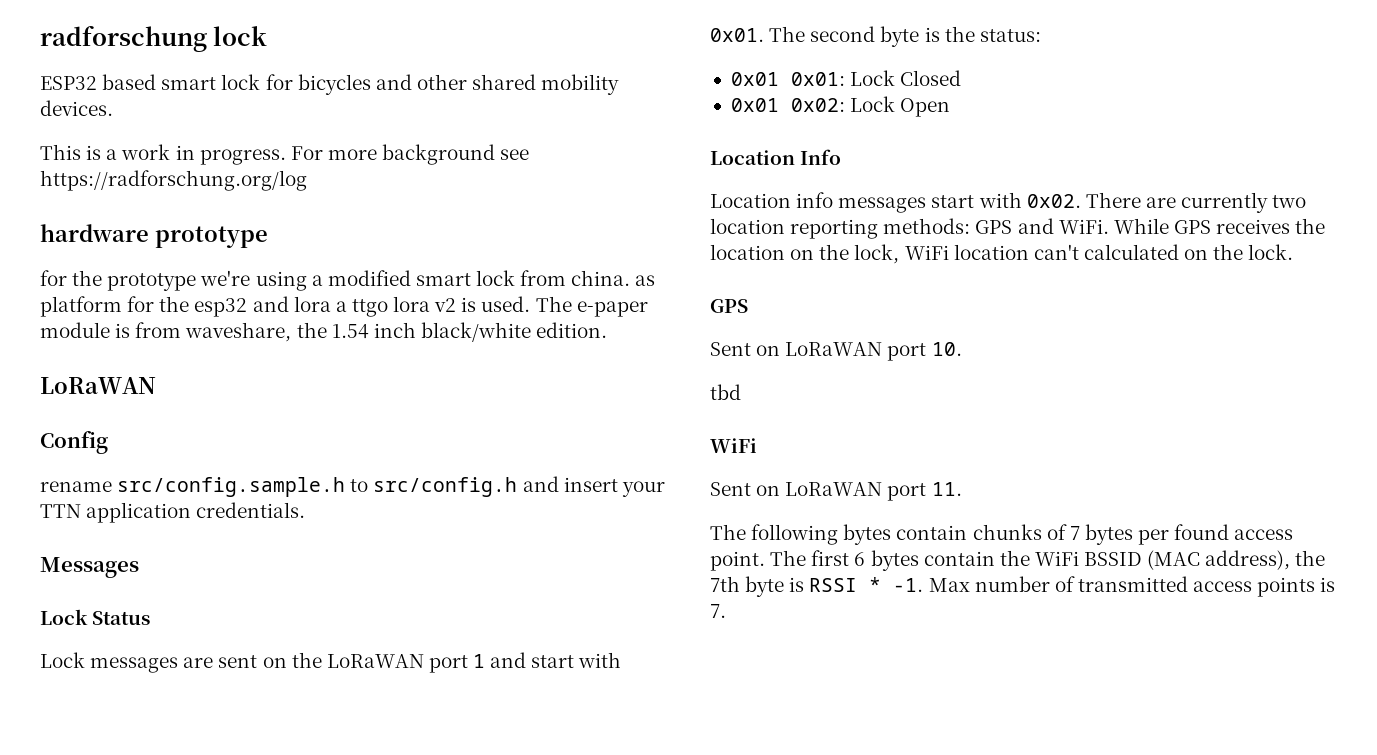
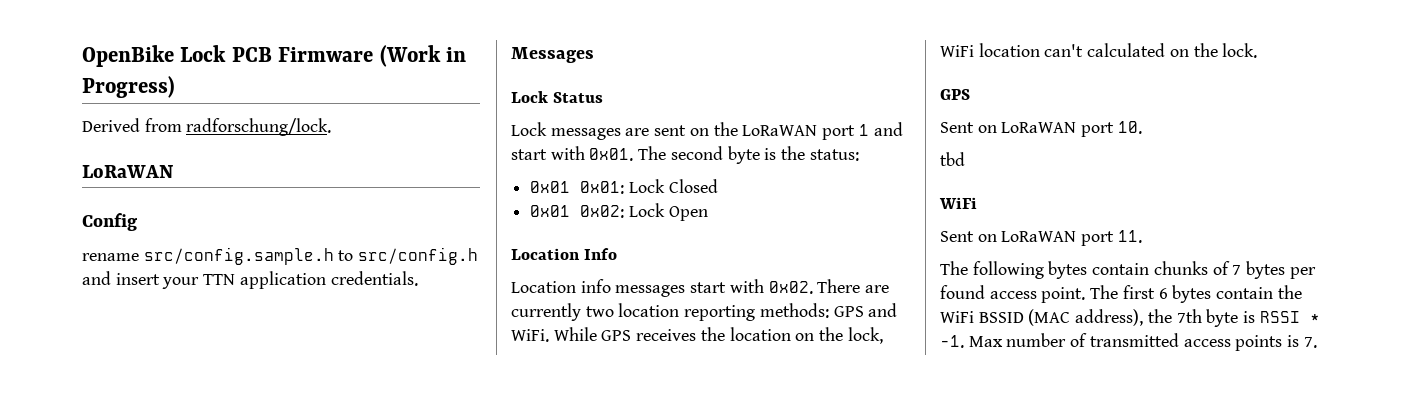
- radforschung lock
- ESP32 based smart lock for bicycles and other shared mobility devices.
- This is a work in progress. For more background see https://radforschung.org/log
- hardware prototype
- for the prototype we're using a modified smart lock from china. as platform for the esp32 and lora a ttgo lora v2 is used. The e-paper module is from waveshare, the 1.54 inch black/white edition.
+ OpenBike Lock PCB Firmware (Work in Progress)
+ Derived from radforschung/lock.

